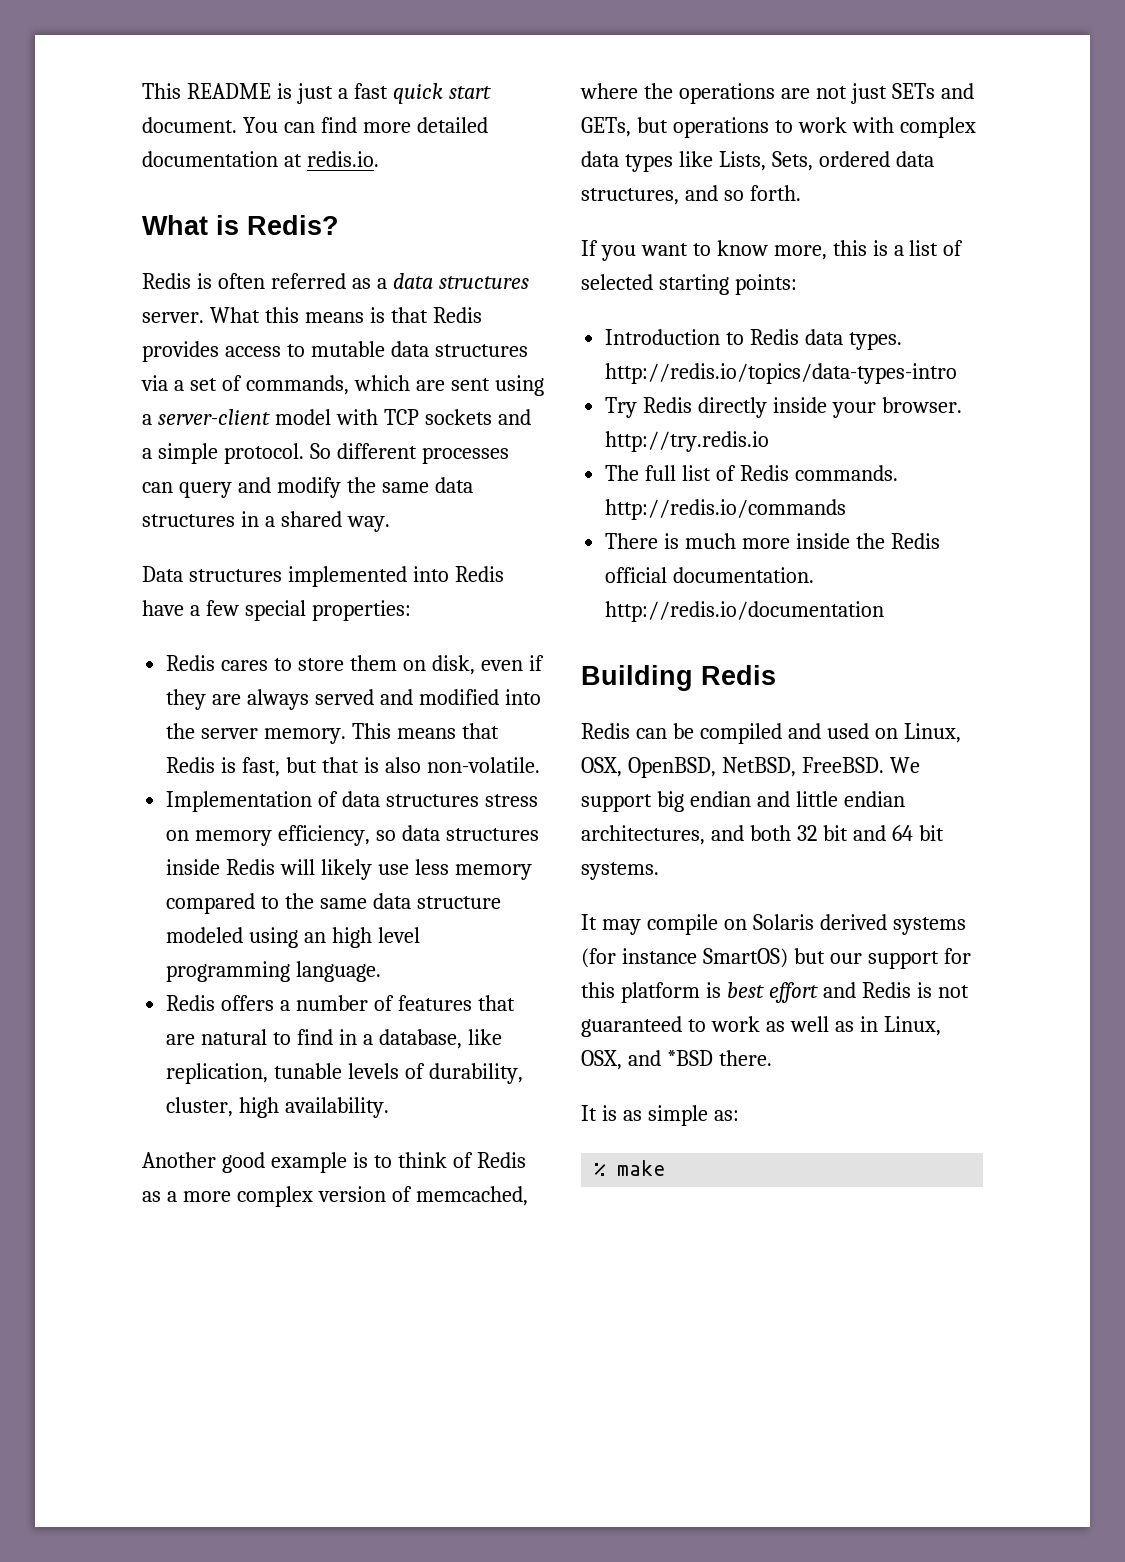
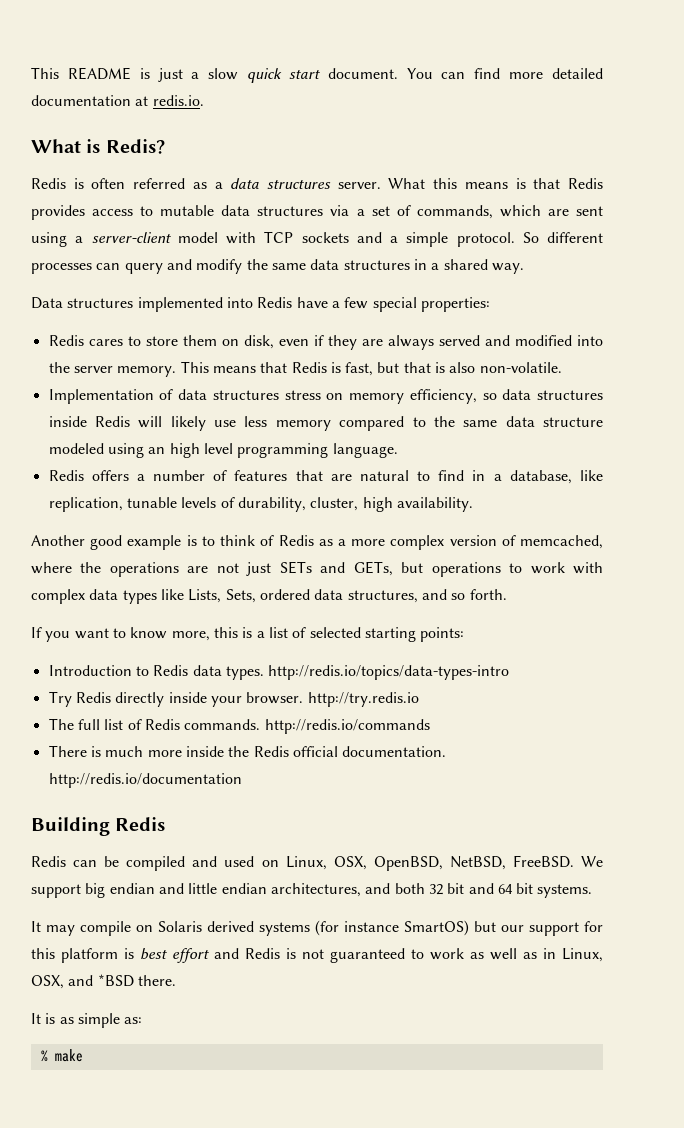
- This README is just a fast quick start document.
+ This README is just a slow quick start document.

